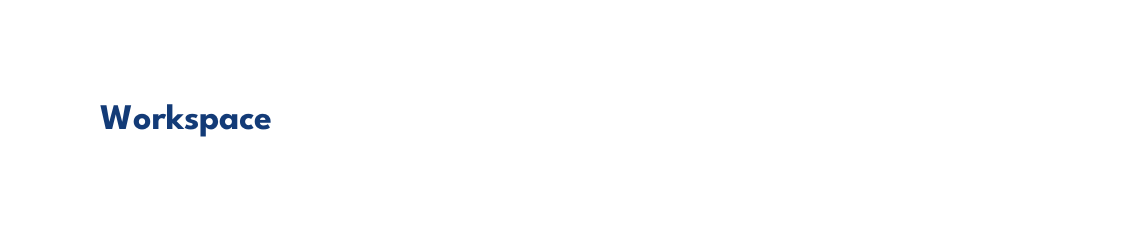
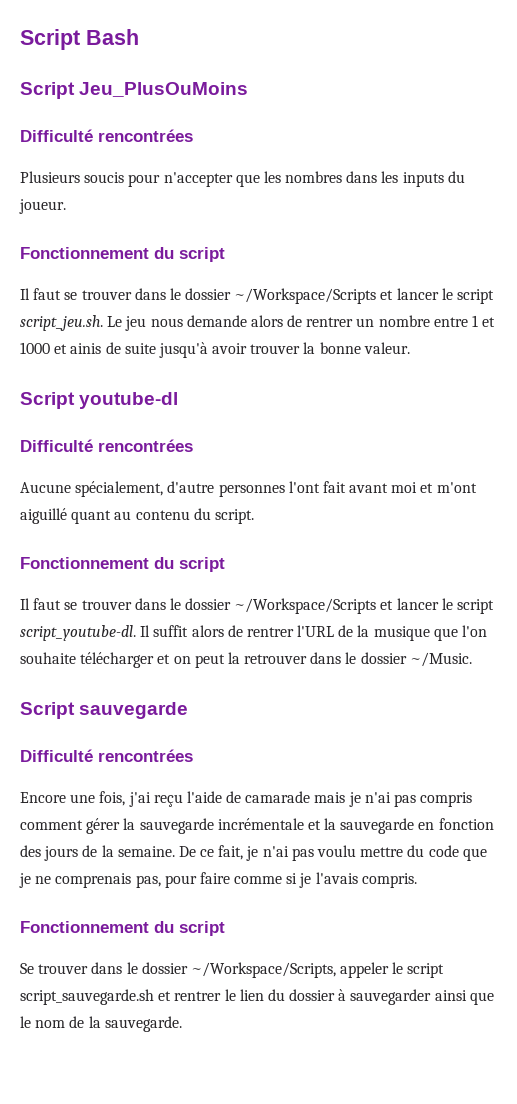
- Workspace
+ Script Bash
+ Script Jeu_PlusOuMoins
+ Difficulté rencontrées
+ Plusieurs soucis pour n'accepter que les nombres dans les inputs du joueur.
+ Fonctionnement du script
+ Il faut se trouver dans le dossier ~/Workspace/Scripts et lancer le script script_jeu.sh. Le jeu nous demande alors de rentrer un nombre entre 1 et 1000 et ainis de suite jusqu'à avoir trouver la bonne valeur.
+ Script youtube-dl
+ Difficulté rencontrées
+ Aucune spécialement, d'autre personnes l'ont fait avant moi et m'ont aiguillé quant au contenu du script.
+ Fonctionnement du script
+ Il faut se trouver dans le dossier ~/Workspace/Scripts et lancer le script script_youtube-dl. Il suffit alors de rentrer l'URL de la musique que l'on souhaite télécharger et on peut la retrouver dans le dossier ~/Music.
+ Script sauvegarde
+ Difficulté rencontrées
+ Encore une fois, j'ai reçu l'aide de camarade mais je n'ai pas compris comment gérer la sauvegarde incrémentale et la sauvegarde en fonction des jours de la semaine. De ce fait, je n'ai pas voulu mettre du code que je ne comprenais pas, pour faire comme si je l'avais compris.
+ Fonctionnement du script
+ Se trouver dans le dossier ~/Workspace/Scripts, appeler le script script_sauvegarde.sh et rentrer le lien du dossier à sauvegarder ainsi que le nom de la sauvegarde.

